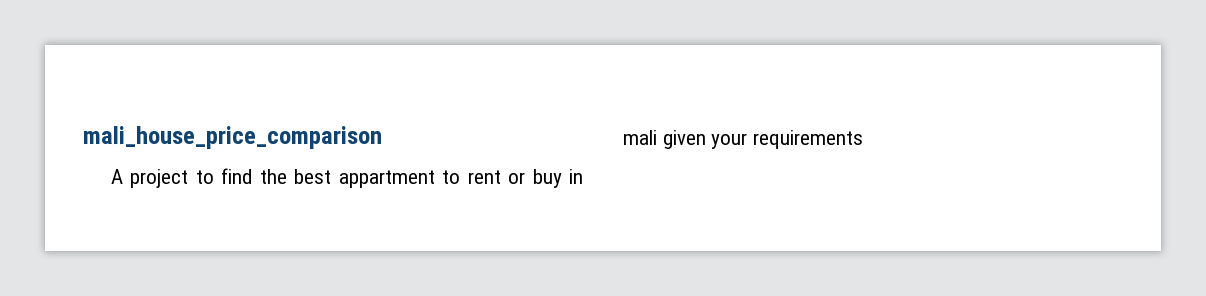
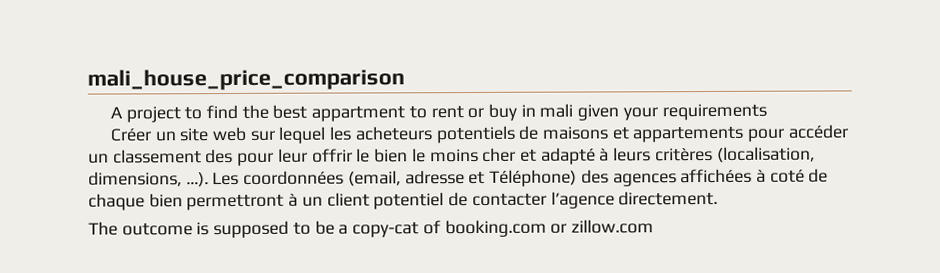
+ Créer un site web sur lequel les acheteurs potentiels de maisons et appartements pour accéder un classement des pour leur offrir le bien le moins cher et adapté à leurs critères (localisation, dimensions, …). Les coordonnées (email, adresse et Téléphone) des agences affichées à coté de chaque bien permettront à un client potentiel de contacter l’agence directement.
+ The outcome is supposed to be a copy-cat of booking.com or zillow.com

